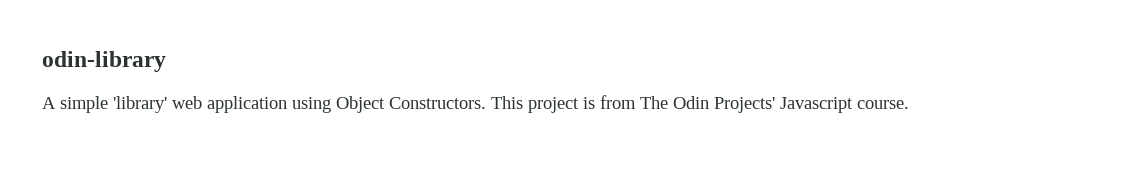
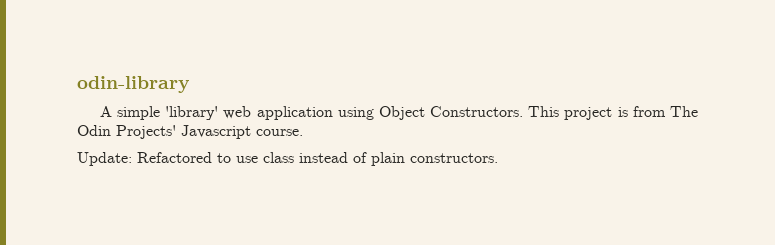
+ Update: Refactored to use class instead of plain constructors.

